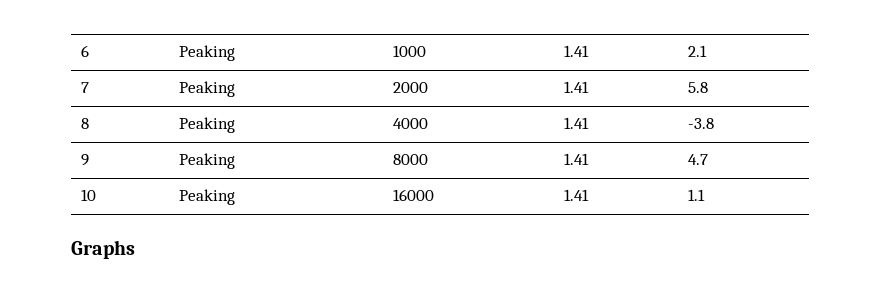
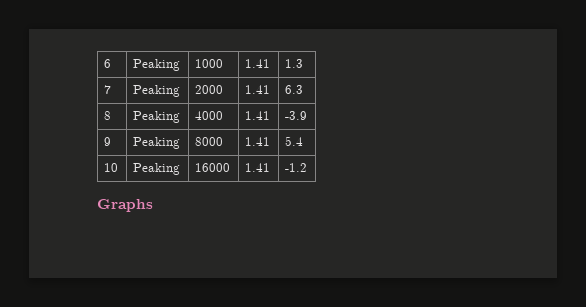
- 6 | Peaking | 1000 | 1.41 | 2.1
+ 6 | Peaking | 1000 | 1.41 | 1.3
- 7 | Peaking | 2000 | 1.41 | 5.8
+ 7 | Peaking | 2000 | 1.41 | 6.3
- 8 | Peaking | 4000 | 1.41 | -3.8
+ 8 | Peaking | 4000 | 1.41 | -3.9
- 9 | Peaking | 8000 | 1.41 | 4.7
+ 9 | Peaking | 8000 | 1.41 | 5.4
- 10 | Peaking | 16000 | 1.41 | 1.1
+ 10 | Peaking | 16000 | 1.41 | -1.2

